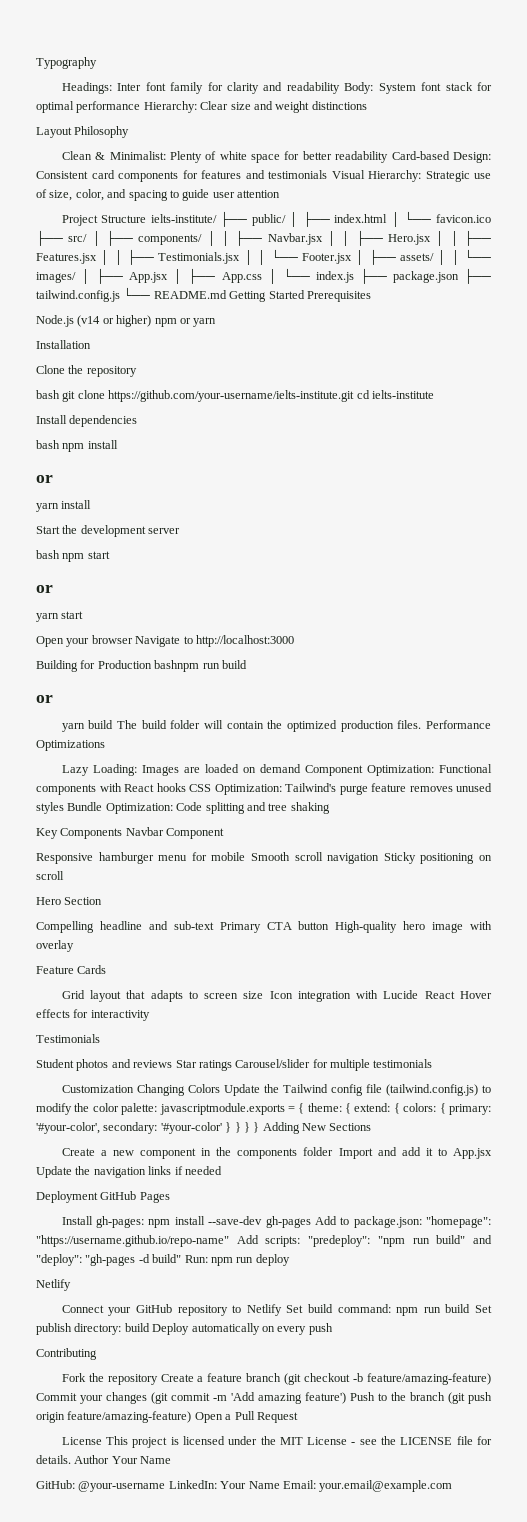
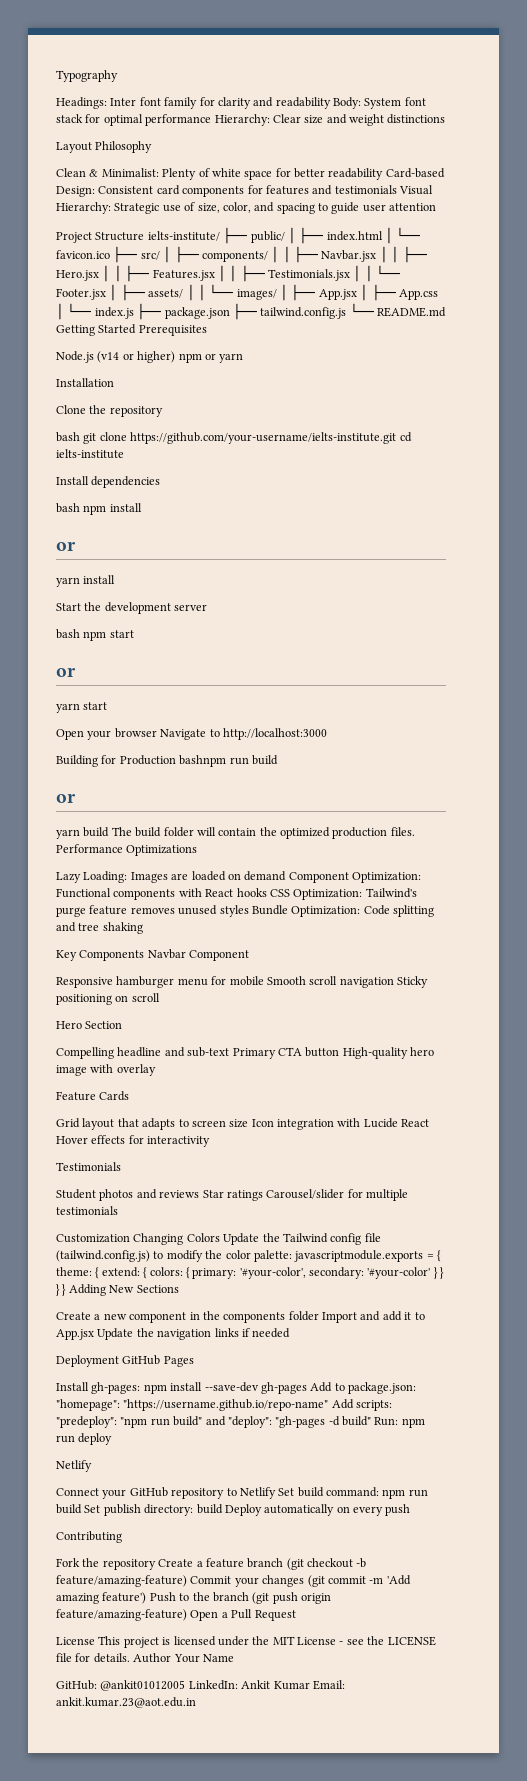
- GitHub: @your-username LinkedIn: Your Name Email: your.email@example.com
+ GitHub: @ankit01012005 LinkedIn: Ankit Kumar Email: ankit.kumar.23@aot.edu.in

